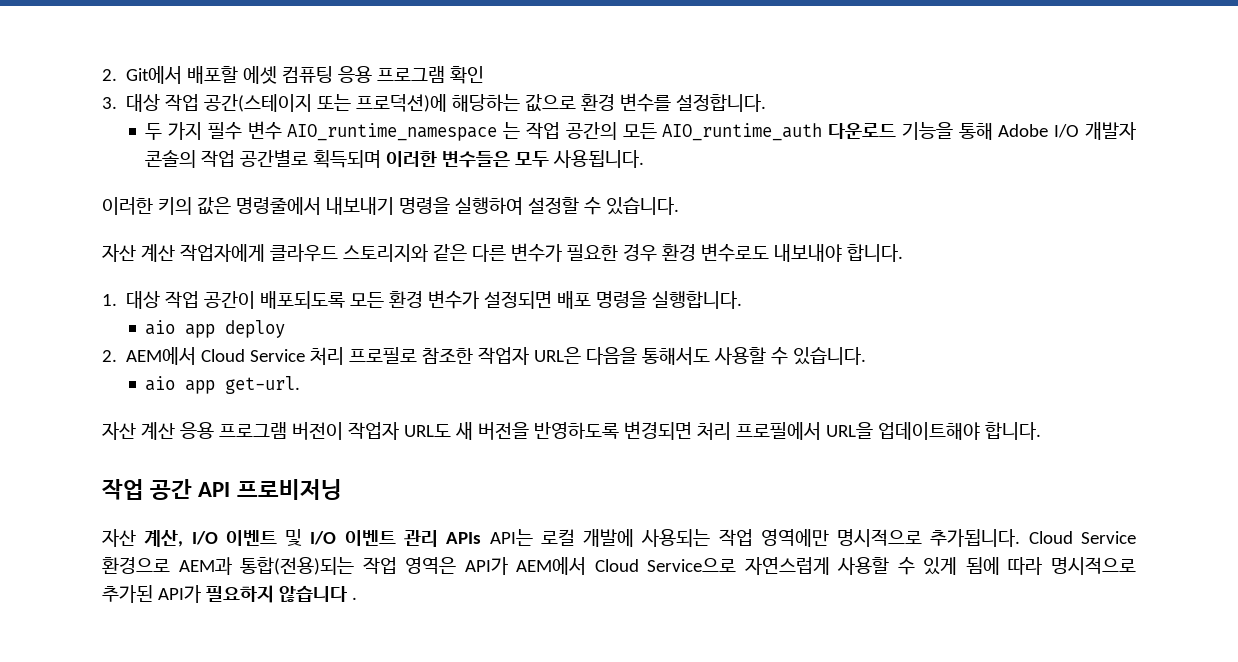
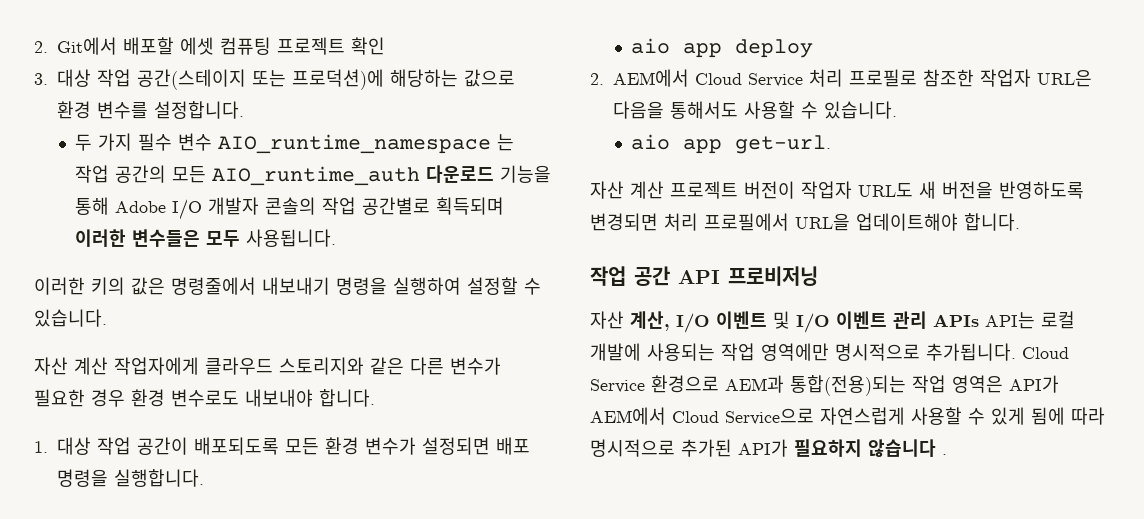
- 2. Git에서 배포할 에셋 컴퓨팅 응용 프로그램 확인
+ 2. Git에서 배포할 에셋 컴퓨팅 프로젝트 확인
- 자산 계산 응용 프로그램 버전이 작업자 URL도 새 버전을 반영하도록 변경되면 처리 프로필에서 URL을 업데이트해야 합니다.
+ 자산 계산 프로젝트 버전이 작업자 URL도 새 버전을 반영하도록 변경되면 처리 프로필에서 URL을 업데이트해야 합니다.

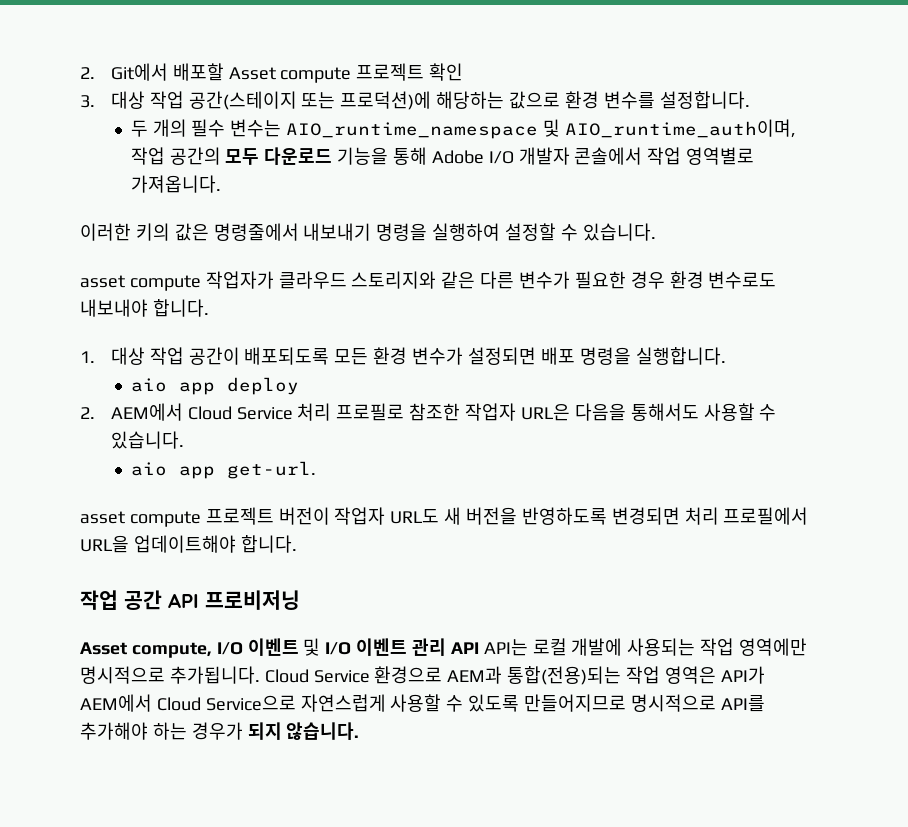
- 2. Git에서 배포할 에셋 컴퓨팅 프로젝트 확인
+ 2. Git에서 배포할 Asset compute 프로젝트 확인
- 두 가지 필수 변수 AIO_runtime_namespace 는 작업 공간의 모든 AIO_runtime_auth 다운로드 기능을 통해 Adobe I/O 개발자 콘솔의 작업 공간별로 획득되며 이러한 변수들은 모두 사용됩니다.
+ 두 개의 필수 변수는 AIO_runtime_namespace 및 AIO_runtime_auth이며, 작업 공간의 모두 다운로드 기능을 통해 Adobe I/O 개발자 콘솔에서 작업 영역별로 가져옵니다.
- 자산 계산 작업자에게 클라우드 스토리지와 같은 다른 변수가 필요한 경우 환경 변수로도 내보내야 합니다.
+ asset compute 작업자가 클라우드 스토리지와 같은 다른 변수가 필요한 경우 환경 변수로도 내보내야 합니다.
- 자산 계산 프로젝트 버전이 작업자 URL도 새 버전을 반영하도록 변경되면 처리 프로필에서 URL을 업데이트해야 합니다.
+ asset compute 프로젝트 버전이 작업자 URL도 새 버전을 반영하도록 변경되면 처리 프로필에서 URL을 업데이트해야 합니다.
- 자산 계산, I/O 이벤트 및 I/O 이벤트 관리 APIs API는 로컬 개발에 사용되는 작업 영역에만 명시적으로 추가됩니다.
+ Asset compute, I/O 이벤트 및 I/O 이벤트 관리 API API는 로컬 개발에 사용되는 작업 영역에만 명시적으로 추가됩니다.
- Cloud Service 환경으로 AEM과 통합(전용)되는 작업 영역은 API가 AEM에서 Cloud Service으로 자연스럽게 사용할 수 있게 됨에 따라 명시적으로 추가된 API가 필요하지 않습니다 .
+ Cloud Service 환경으로 AEM과 통합(전용)되는 작업 영역은 API가 AEM에서 Cloud Service으로 자연스럽게 사용할 수 있도록 만들어지므로 명시적으로 API를 추가해야 하는 경우가 되지 않습니다.

